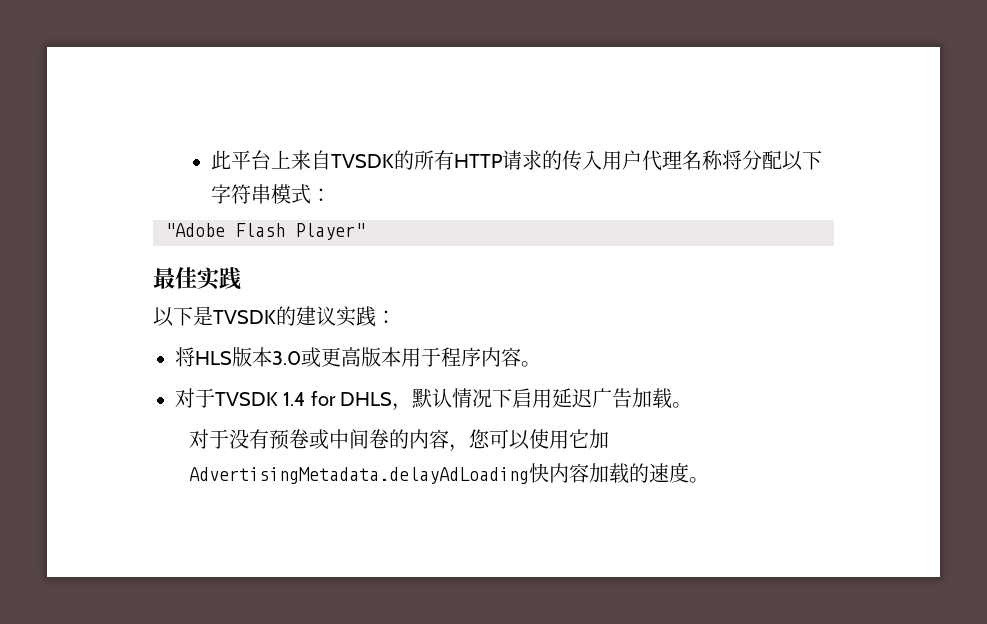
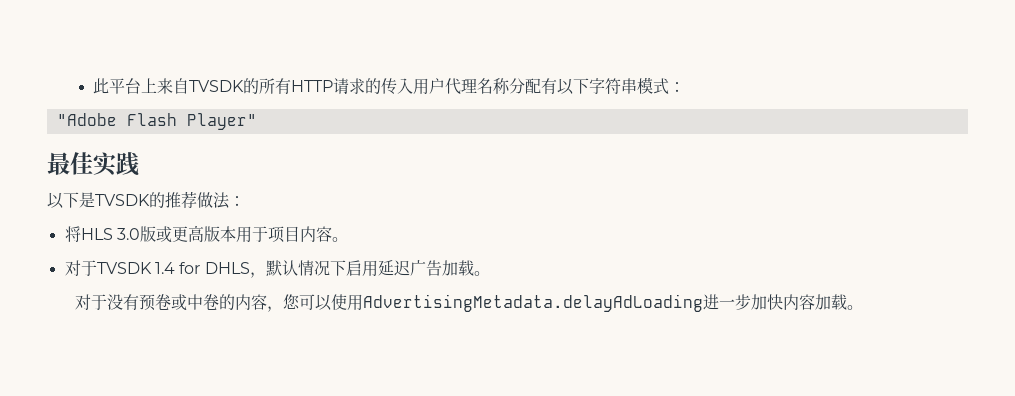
- 此平台上来自TVSDK的所有HTTP请求的传入用户代理名称将分配以下字符串模式：
+ 此平台上来自TVSDK的所有HTTP请求的传入用户代理名称分配有以下字符串模式：
- 以下是TVSDK的建议实践：
+ 以下是TVSDK的推荐做法：
- 将HLS版本3.0或更高版本用于程序内容。
+ 将HLS 3.0版或更高版本用于项目内容。
- 对于没有预卷或中间卷的内容，您可以使用它加AdvertisingMetadata.delayAdLoading快内容加载的速度。
+ 对于没有预卷或中卷的内容，您可以使用AdvertisingMetadata.delayAdLoading进一步加快内容加载。

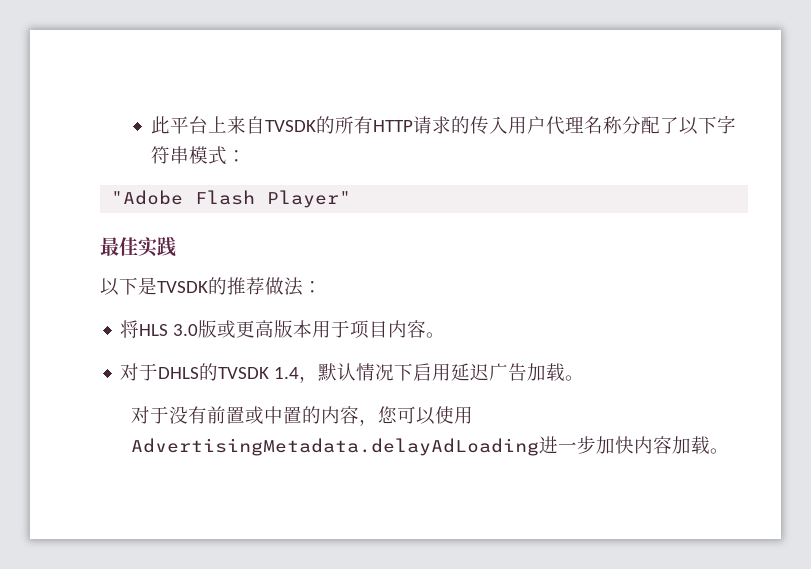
- 此平台上来自TVSDK的所有HTTP请求的传入用户代理名称分配有以下字符串模式：
+ 此平台上来自TVSDK的所有HTTP请求的传入用户代理名称分配了以下字符串模式：
- 对于TVSDK 1.4 for DHLS，默认情况下启用延迟广告加载。
+ 对于DHLS的TVSDK 1.4，默认情况下启用延迟广告加载。
- 对于没有预卷或中卷的内容，您可以使用AdvertisingMetadata.delayAdLoading进一步加快内容加载。
+ 对于没有前置或中置的内容，您可以使用AdvertisingMetadata.delayAdLoading进一步加快内容加载。

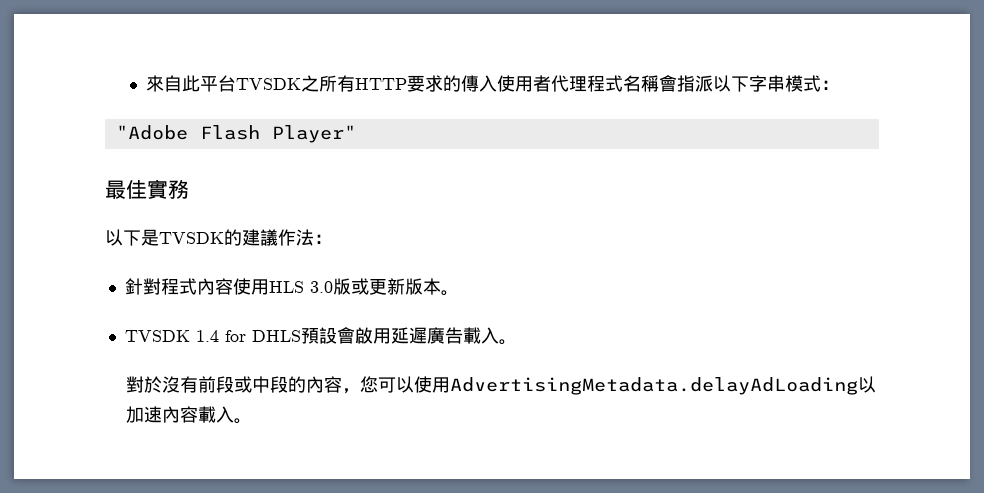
- 此平台上来自TVSDK的所有HTTP请求的传入用户代理名称分配了以下字符串模式：
+ 來自此平台TVSDK之所有HTTP要求的傳入使用者代理程式名稱會指派以下字串模式：
- 最佳实践
+ 最佳實務
- 以下是TVSDK的推荐做法：
+ 以下是TVSDK的建議作法：
- 将HLS 3.0版或更高版本用于项目内容。
- 对于DHLS的TVSDK 1.4，默认情况下启用延迟广告加载。
- 对于没有前置或中置的内容，您可以使用AdvertisingMetadata.delayAdLoading进一步加快内容加载。
+ 針對程式內容使用HLS 3.0版或更新版本。
+ TVSDK 1.4 for DHLS預設會啟用延遲廣告載入。
+ 對於沒有前段或中段的內容，您可以使用AdvertisingMetadata.delayAdLoading以加速內容載入。

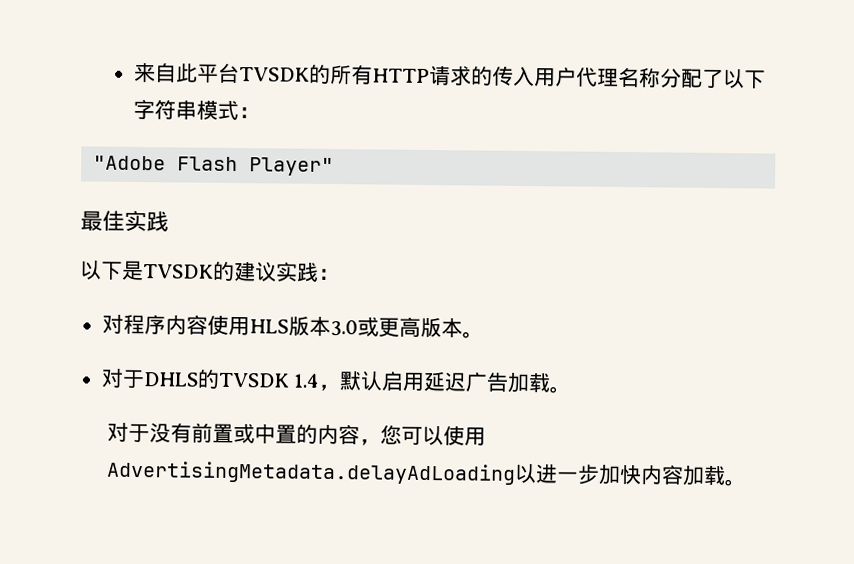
- 來自此平台TVSDK之所有HTTP要求的傳入使用者代理程式名稱會指派以下字串模式：
+ 来自此平台TVSDK的所有HTTP请求的传入用户代理名称分配了以下字符串模式：
- 最佳實務
+ 最佳实践
- 以下是TVSDK的建議作法：
- 針對程式內容使用HLS 3.0版或更新版本。
- TVSDK 1.4 for DHLS預設會啟用延遲廣告載入。
- 對於沒有前段或中段的內容，您可以使用AdvertisingMetadata.delayAdLoading以加速內容載入。
+ 以下是TVSDK的建议实践：
+ 对程序内容使用HLS版本3.0或更高版本。
+ 对于DHLS的TVSDK 1.4，默认启用延迟广告加载。
+ 对于没有前置或中置的内容，您可以使用AdvertisingMetadata.delayAdLoading以进一步加快内容加载。

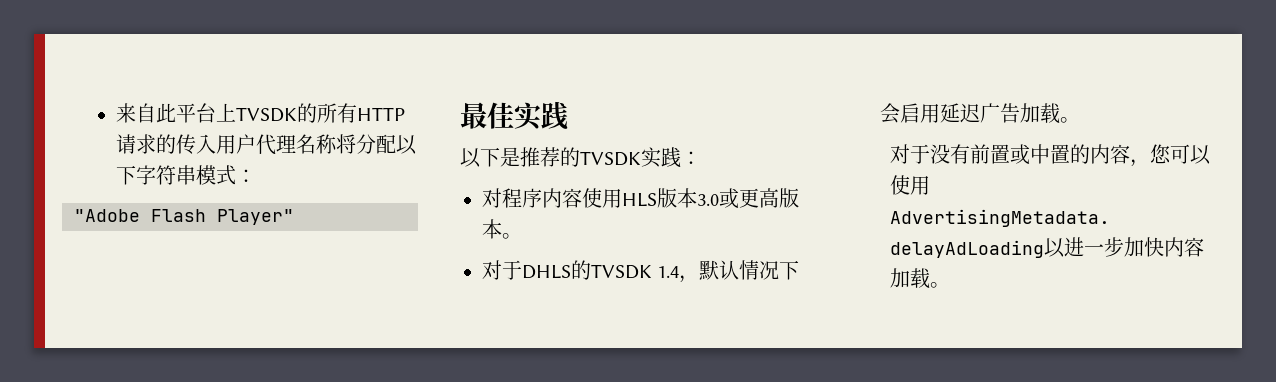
- 来自此平台TVSDK的所有HTTP请求的传入用户代理名称分配了以下字符串模式：
+ 来自此平台上TVSDK的所有HTTP请求的传入用户代理名称将分配以下字符串模式：
- 以下是TVSDK的建议实践：
+ 以下是推荐的TVSDK实践：
- 对于DHLS的TVSDK 1.4，默认启用延迟广告加载。
+ 对于DHLS的TVSDK 1.4，默认情况下会启用延迟广告加载。

